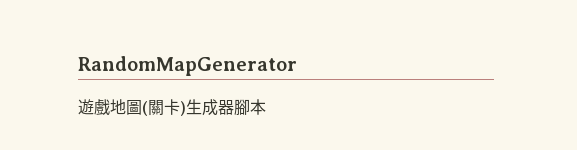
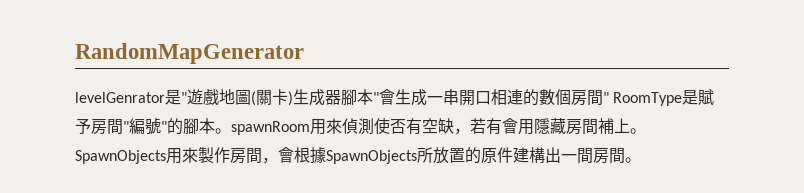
- 遊戲地圖(關卡)生成器腳本
+ levelGenrator是"遊戲地圖(關卡)生成器腳本"會生成一串開口相連的數個房間" RoomType是賦予房間"編號"的腳本。spawnRoom用來偵測使否有空缺，若有會用隱藏房間補上。SpawnObjects用來製作房間，會根據SpawnObjects所放置的原件建構出一間房間。

